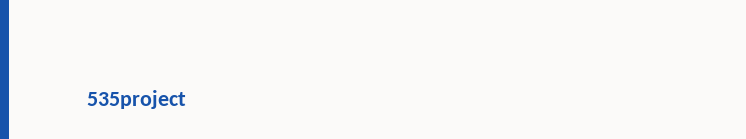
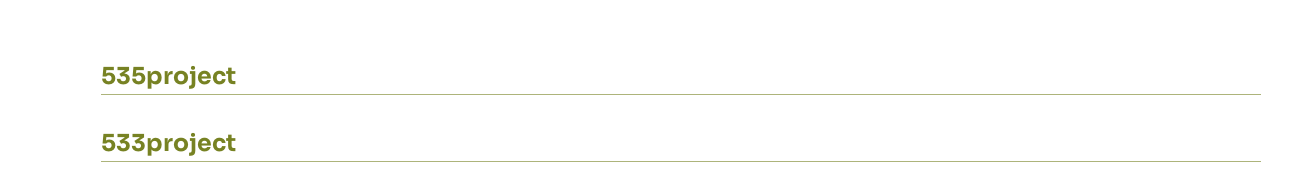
+ 533project

